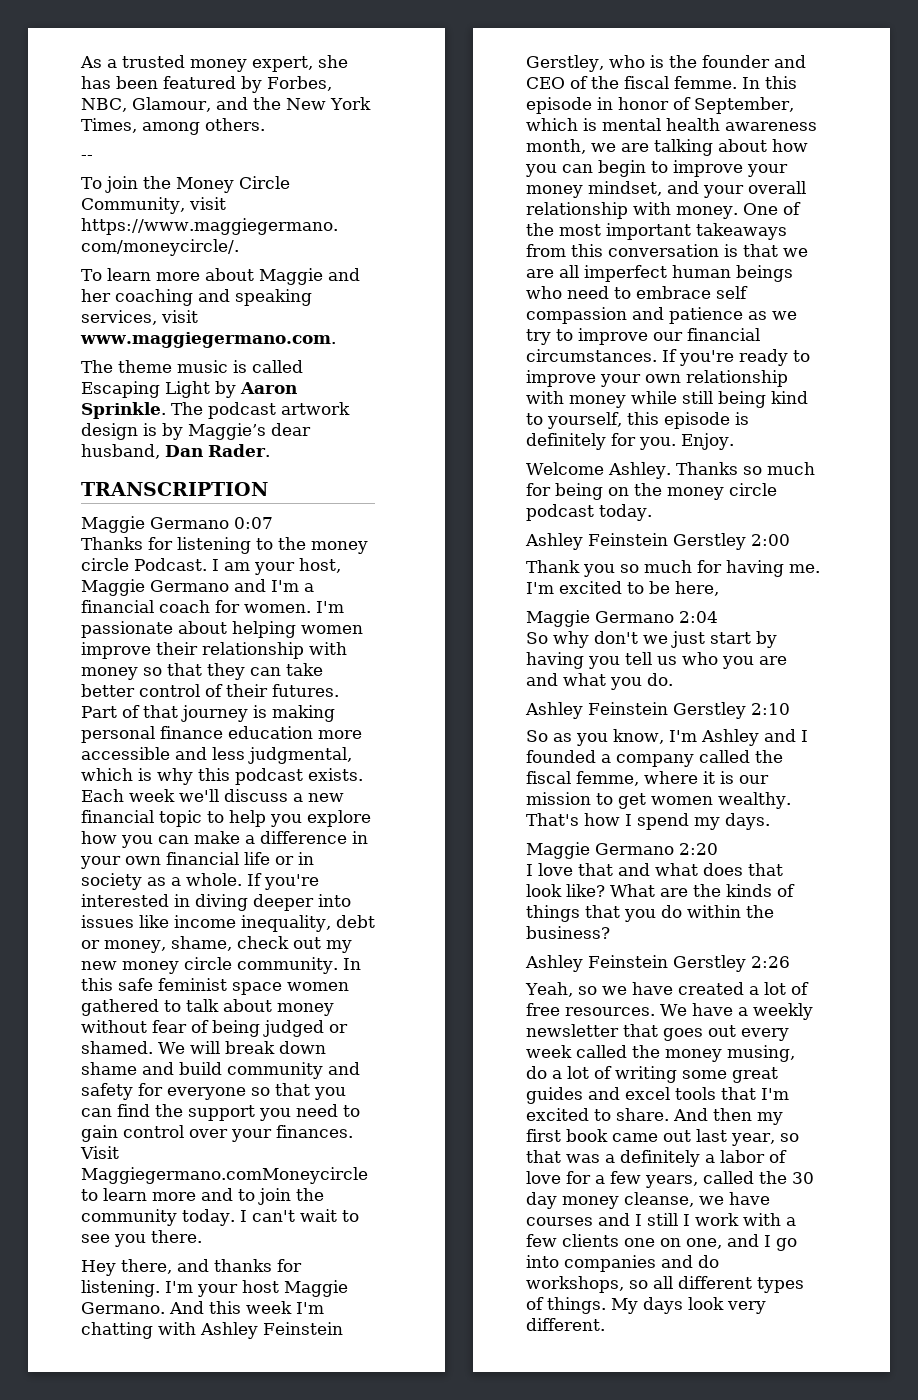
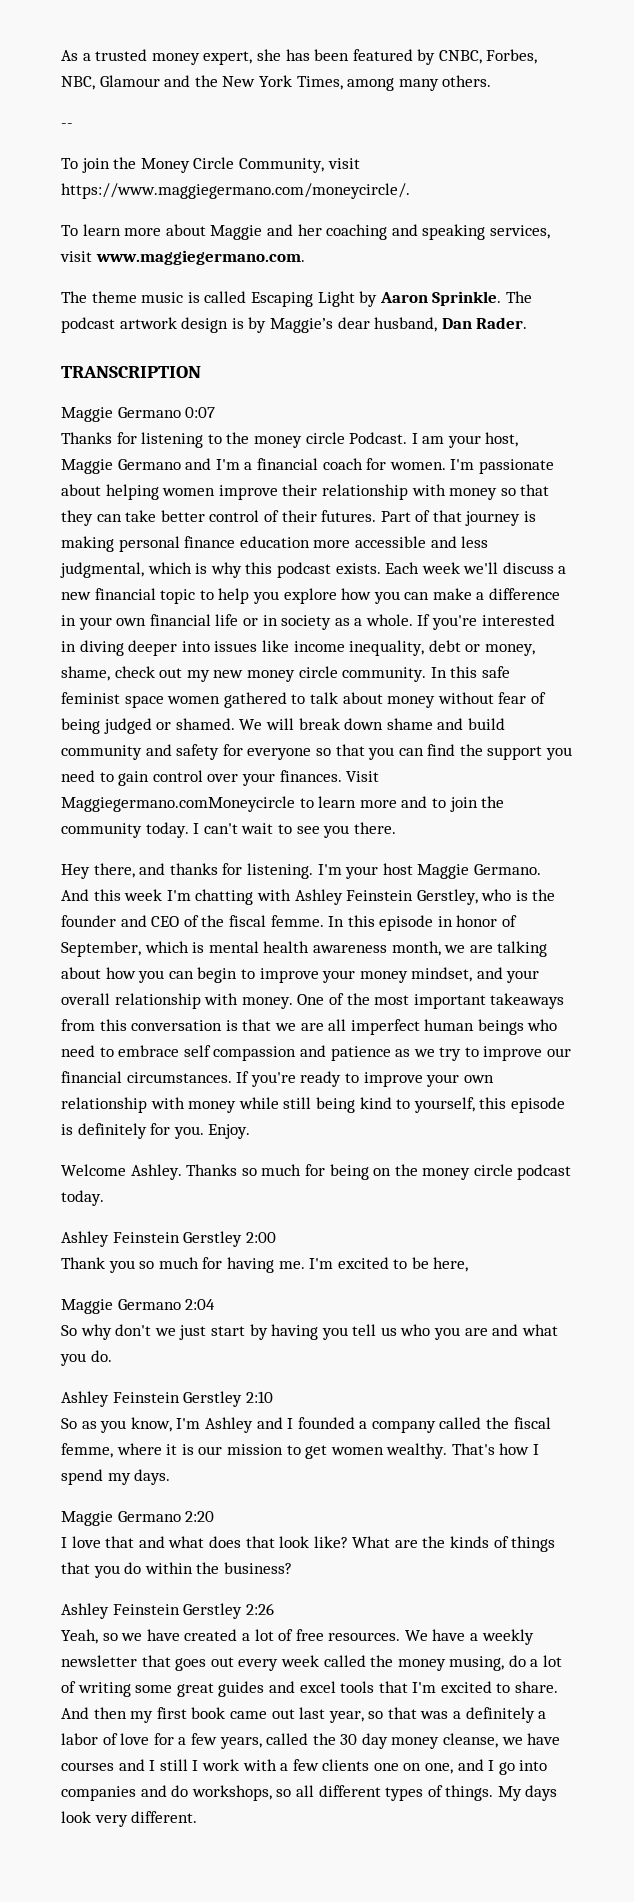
- As a trusted money expert, she has been featured by Forbes, NBC, Glamour, and the New York Times, among others.
+ As a trusted money expert, she has been featured by CNBC, Forbes, NBC, Glamour and the New York Times, among many others.

